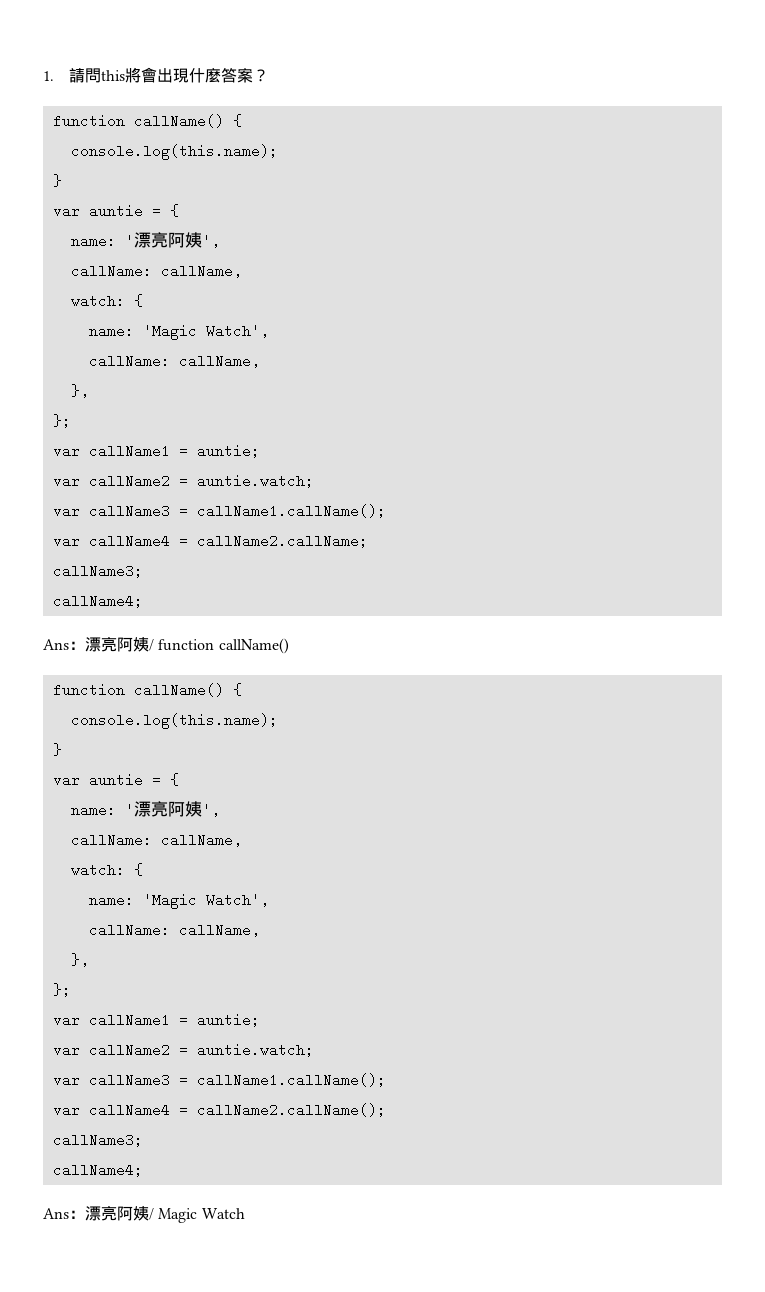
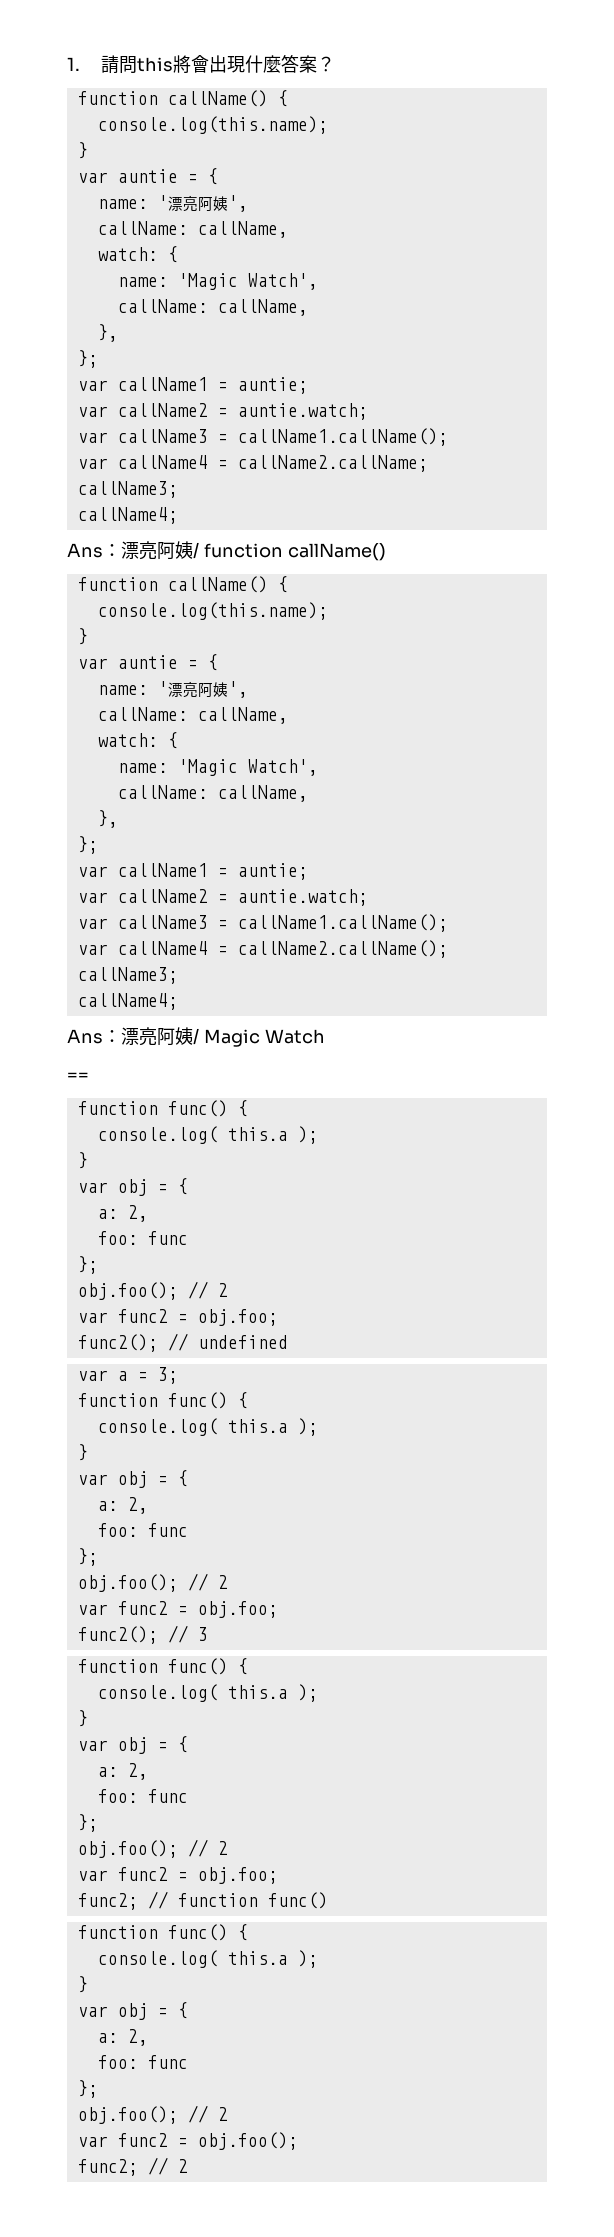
+ ==
+ function func() {
+ console.log( this.a );
+ }
+ var obj = {
+ a: 2,
+ foo: func
+ };
+ obj.foo(); // 2
+ var func2 = obj.foo;
+ func2(); // undefined
+ var a = 3;
+ function func() {
+ console.log( this.a );
+ }
+ var obj = {
+ a: 2,
+ foo: func
+ };
+ obj.foo(); // 2
+ var func2 = obj.foo;
+ func2(); // 3
+ function func() {
+ console.log( this.a );
+ }
+ var obj = {
+ a: 2,
+ foo: func
+ };
+ obj.foo(); // 2
+ var func2 = obj.foo;
+ func2; // function func()
+ function func() {
+ console.log( this.a );
+ }
+ var obj = {
+ a: 2,
+ foo: func
+ };
+ obj.foo(); // 2
+ var func2 = obj.foo();
+ func2; // 2

